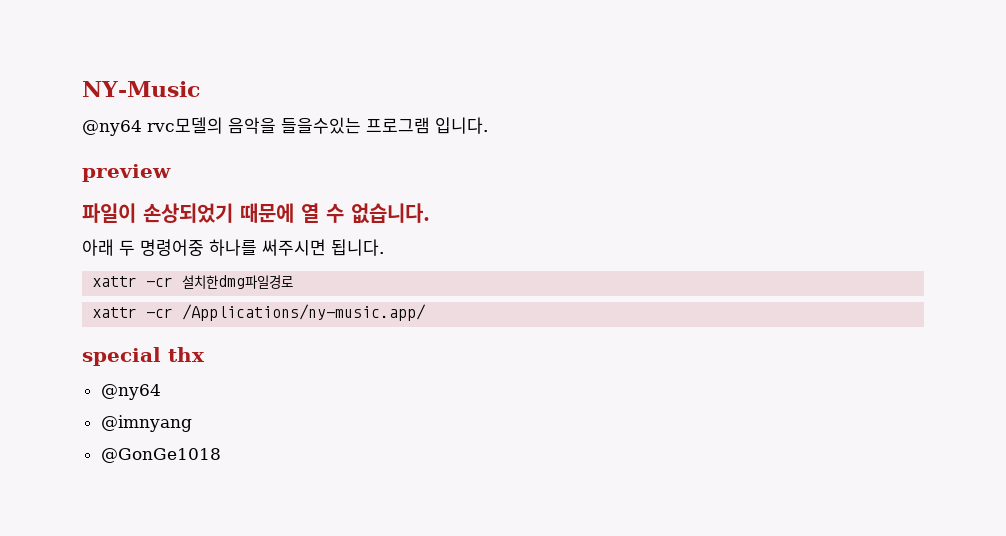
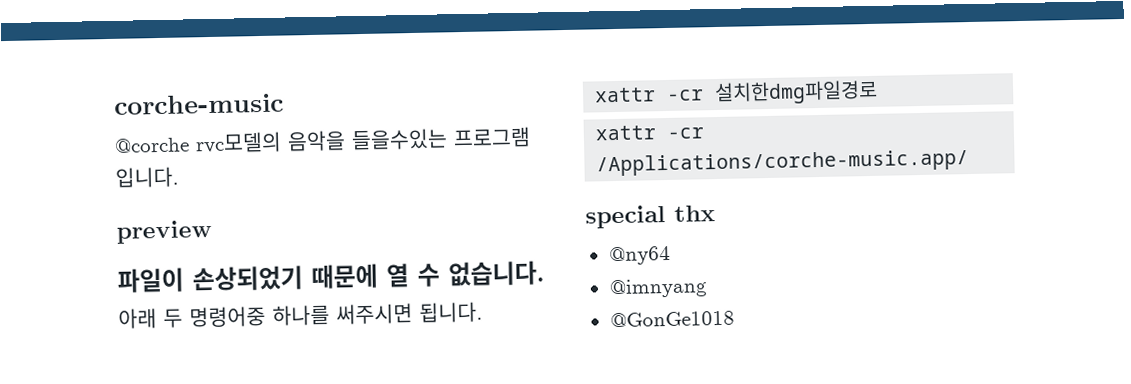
- NY-Music
- @ny64 rvc모델의 음악을 들을수있는 프로그램 입니다.
+ corche-music
+ @corche rvc모델의 음악을 들을수있는 프로그램 입니다.
- xattr -cr /Applications/ny-music.app/
+ xattr -cr /Applications/corche-music.app/

